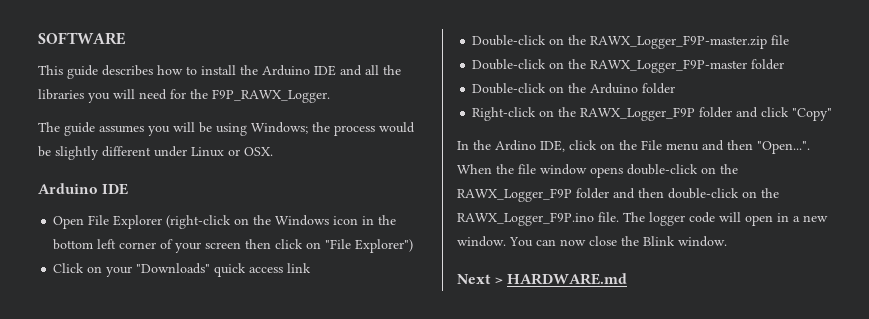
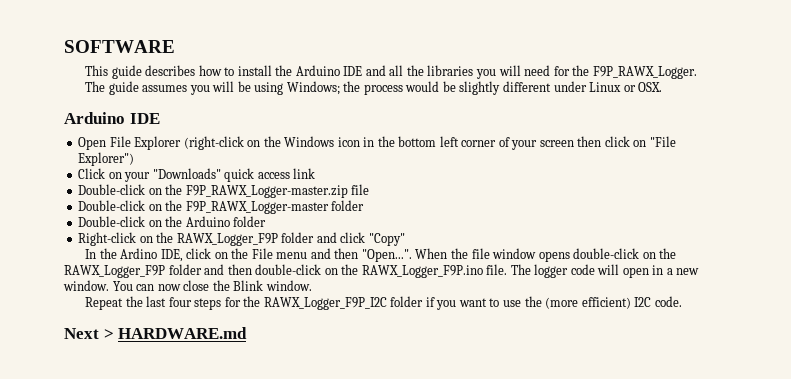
- Double-click on the RAWX_Logger_F9P-master.zip file
+ Double-click on the F9P_RAWX_Logger-master.zip file
- Double-click on the RAWX_Logger_F9P-master folder
+ Double-click on the F9P_RAWX_Logger-master folder
+ Repeat the last four steps for the RAWX_Logger_F9P_I2C folder if you want to use the (more efficient) I2C code.

